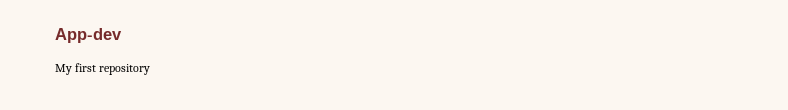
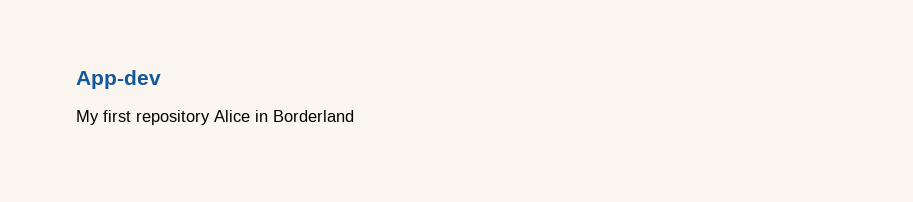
- My first repository
+ My first repository Alice in Borderland

